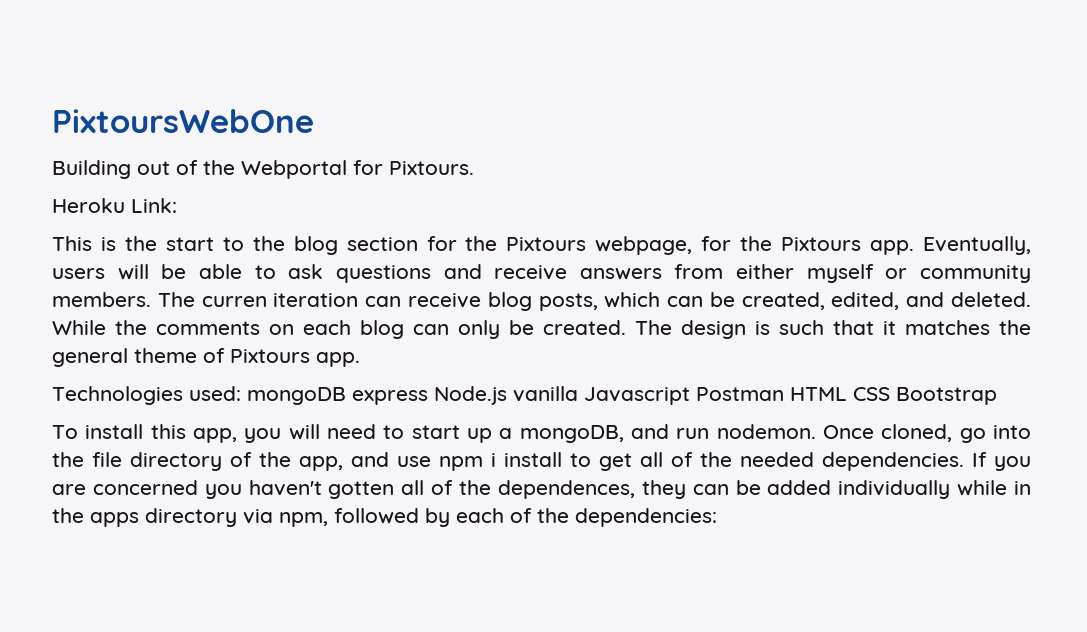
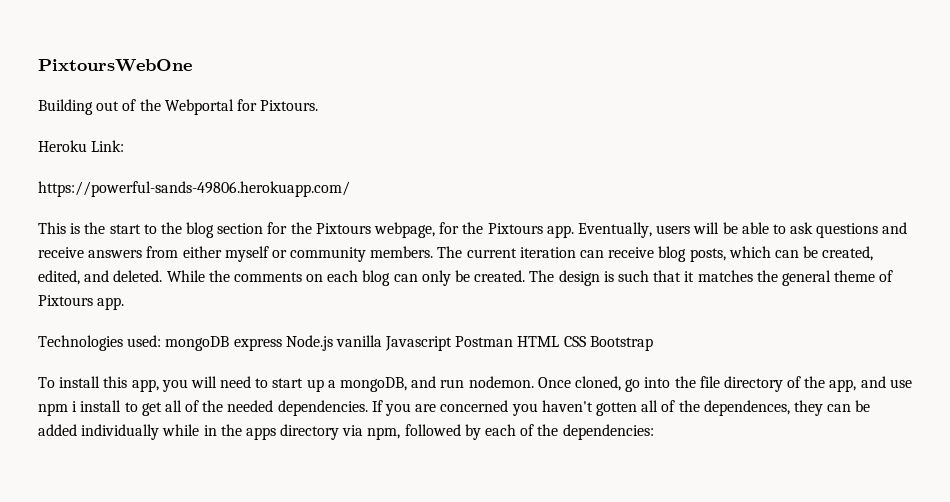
+ https://powerful-sands-49806.herokuapp.com/
- The curren iteration can receive blog posts, which can be created, edited, and deleted.
+ The current iteration can receive blog posts, which can be created, edited, and deleted.

